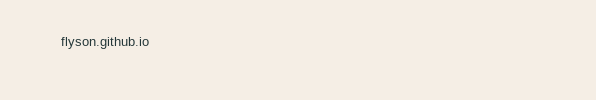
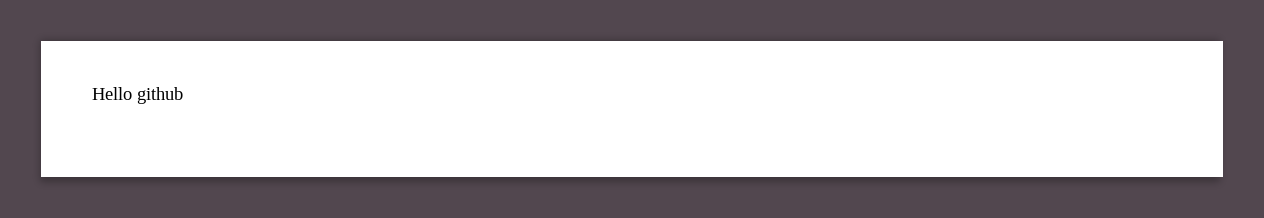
- flyson.github.io
+ Hello github

